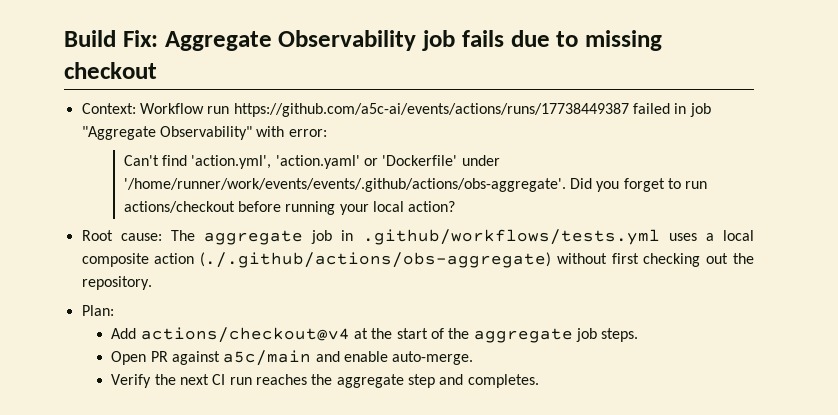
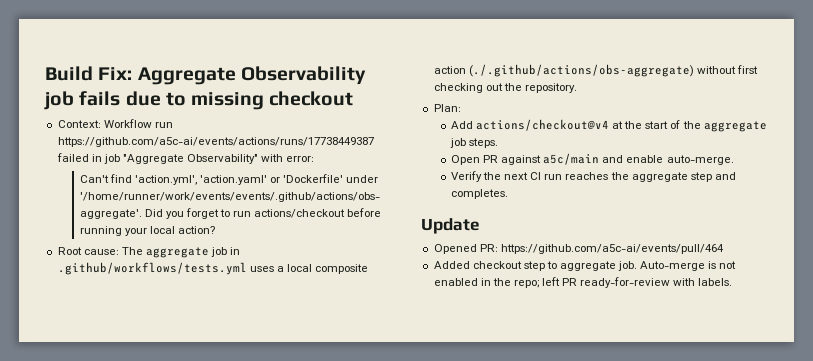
+ Update
+ Opened PR: https://github.com/a5c-ai/events/pull/464
+ Added checkout step to aggregate job. Auto-merge is not enabled in the repo; left PR ready-for-review with labels.

